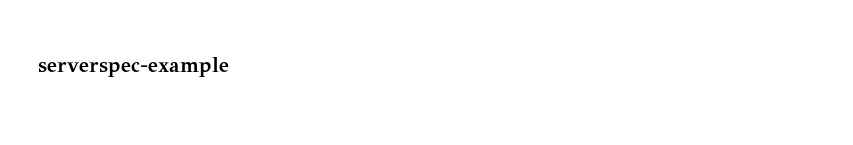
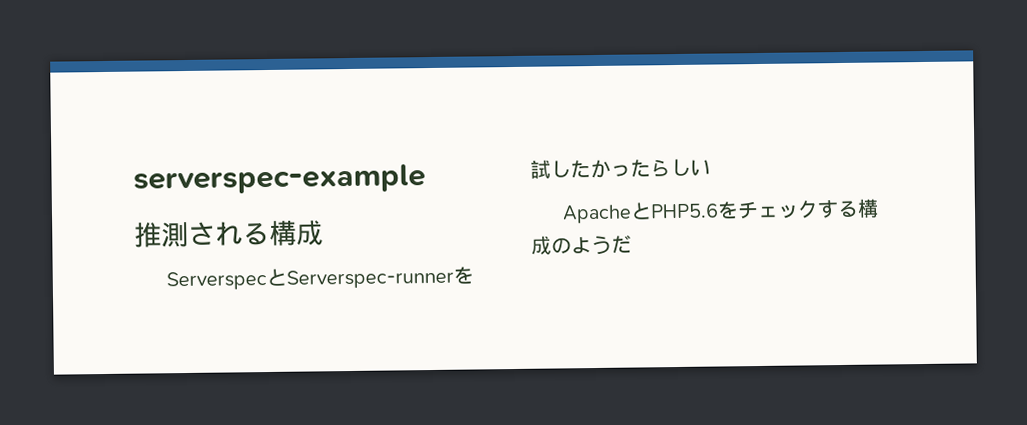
+ 推測される構成
+ ServerspecとServerspec-runnerを試したかったらしい
+ ApacheとPHP5.6をチェックする構成のようだ

